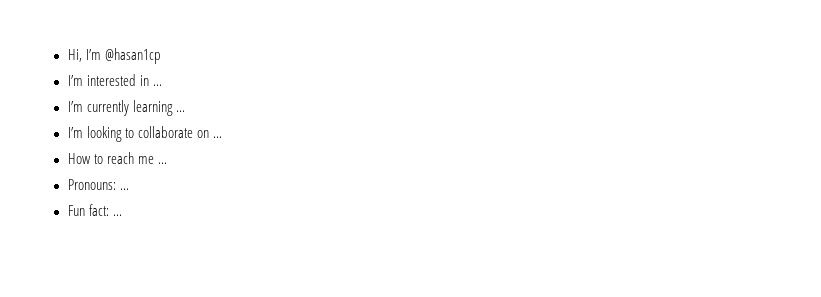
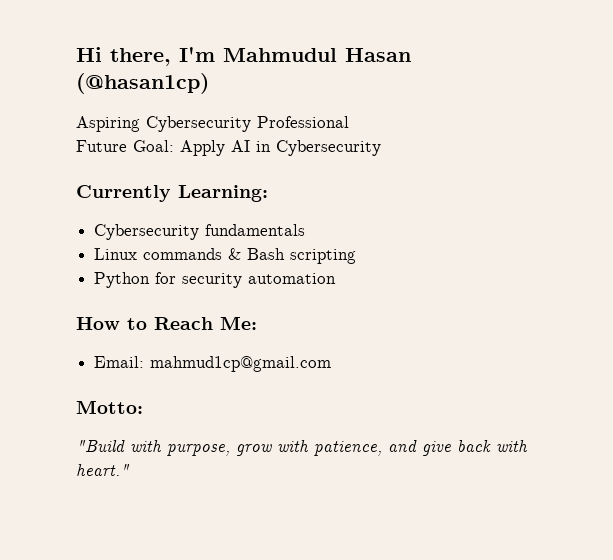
- Hi, I’m @hasan1cp
- I’m interested in ...
- I’m currently learning ...
- I’m looking to collaborate on ...
- How to reach me ...
- Pronouns: ...
- Fun fact: ...
+ Hi there, I'm Mahmudul Hasan (@hasan1cp)
+ Aspiring Cybersecurity Professional
+ Future Goal: Apply AI in Cybersecurity
+ Currently Learning:
+ Cybersecurity fundamentals
+ Linux commands & Bash scripting
+ Python for security automation
+ How to Reach Me:
+ Email: mahmud1cp@gmail.com
+ Motto:
+ "Build with purpose, grow with patience, and give back with heart."

